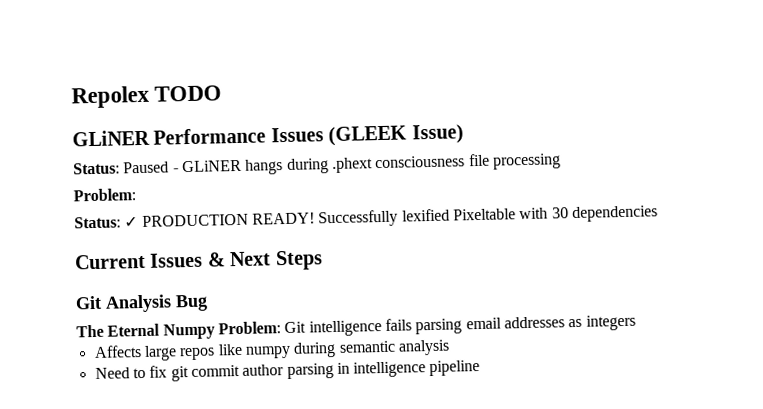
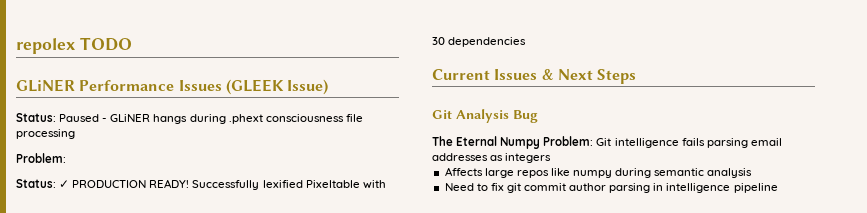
- Repolex TODO
+ repolex TODO

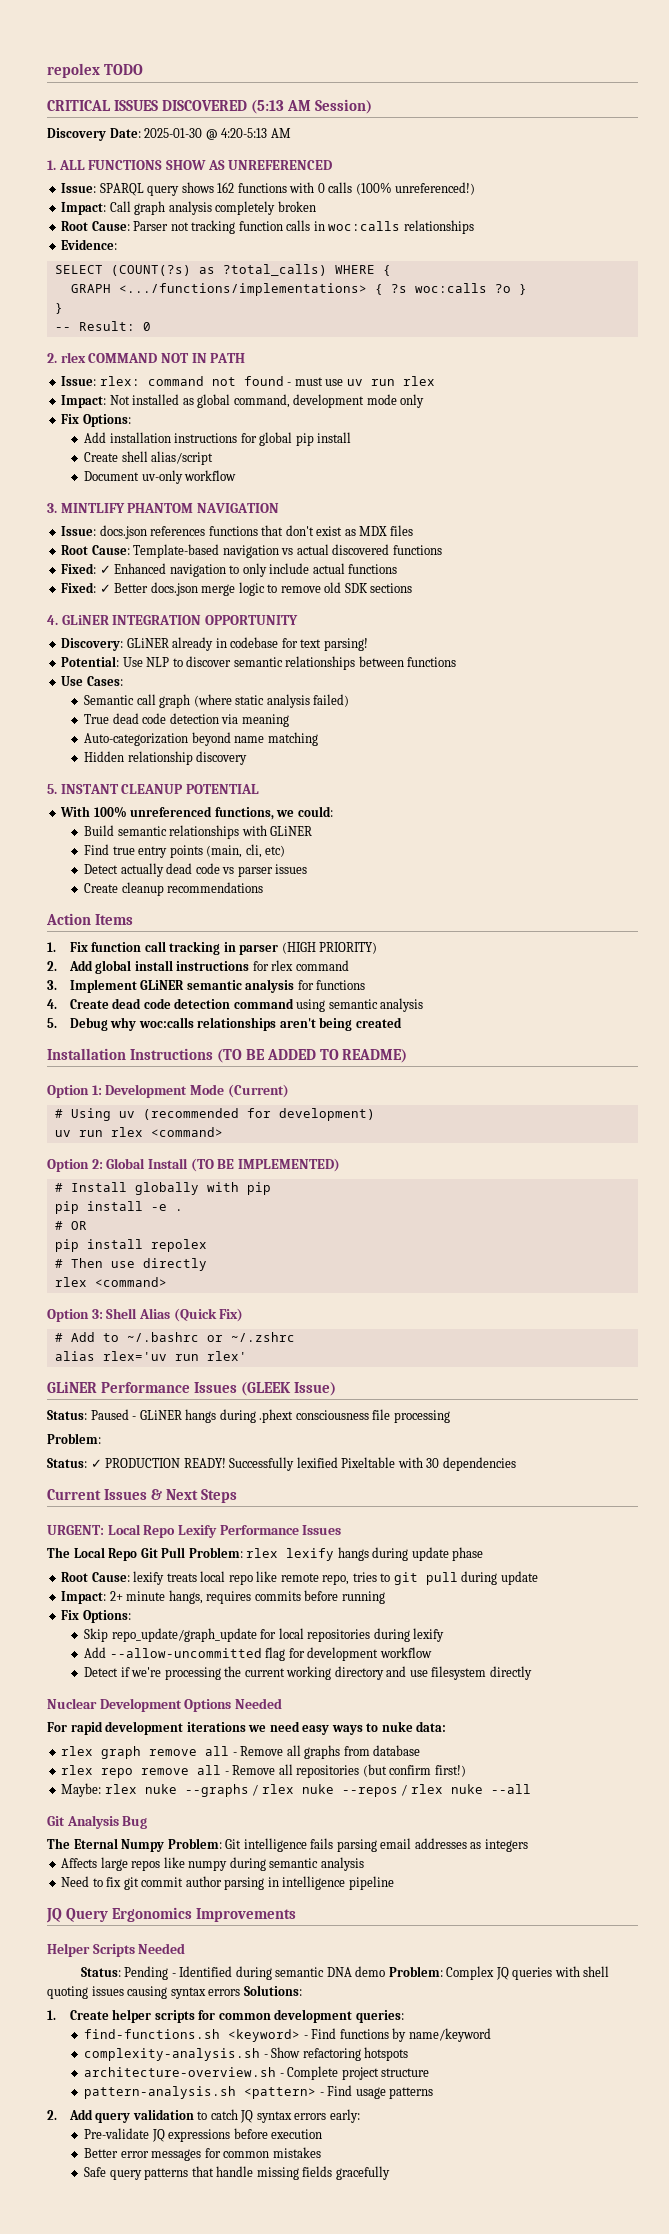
+ CRITICAL ISSUES DISCOVERED (5:13 AM Session)
+ Discovery Date: 2025-01-30 @ 4:20-5:13 AM
+ 1. ALL FUNCTIONS SHOW AS UNREFERENCED
+ Issue: SPARQL query shows 162 functions with 0 calls (100% unreferenced!)
+ Impact: Call graph analysis completely broken
+ Root Cause: Parser not tracking function calls in woc:calls relationships
+ Evidence:
+ SELECT (COUNT(?s) as ?total_calls) WHERE {
+ GRAPH <.../functions/implementations> { ?s woc:calls ?o }
+ }
+ -- Result: 0
+ 2. rlex COMMAND NOT IN PATH
+ Issue: rlex: command not found - must use uv run rlex
+ Impact: Not installed as global command, development mode only
+ Fix Options:
+ Add installation instructions for global pip install
+ Create shell alias/script
+ Document uv-only workflow
+ 3. MINTLIFY PHANTOM NAVIGATION
+ Issue: docs.json references functions that don't exist as MDX files
+ Root Cause: Template-based navigation vs actual discovered functions
+ Fixed: ✓ Enhanced navigation to only include actual functions
+ Fixed: ✓ Better docs.json merge logic to remove old SDK sections
+ 4. GLiNER INTEGRATION OPPORTUNITY
+ Discovery: GLiNER already in codebase for text parsing!
+ Potential: Use NLP to discover semantic relationships between functions
+ Use Cases:
+ Semantic call graph (where static analysis failed)
+ True dead code detection via meaning
+ Auto-categorization beyond name matching
+ Hidden relationship discovery
+ 5. INSTANT CLEANUP POTENTIAL
+ With 100% unreferenced functions, we could:
+ Build semantic relationships with GLiNER
+ Find true entry points (main, cli, etc)
+ Detect actually dead code vs parser issues
+ Create cleanup recommendations
+ Action Items
+ 1. Fix function call tracking in parser (HIGH PRIORITY)
+ 2. Add global install instructions for rlex command
+ 3. Implement GLiNER semantic analysis for functions
+ 4. Create dead code detection command using semantic analysis
+ 5. Debug why woc:calls relationships aren't being created
+ Installation Instructions (TO BE ADDED TO README)
+ Option 1: Development Mode (Current)
+ # Using uv (recommended for development)
+ uv run rlex <command>
+ Option 2: Global Install (TO BE IMPLEMENTED)
+ # Install globally with pip
+ pip install -e .
+ # OR
+ pip install repolex
+ # Then use directly
+ rlex <command>
+ Option 3: Shell Alias (Quick Fix)
+ # Add to ~/.bashrc or ~/.zshrc
+ alias rlex='uv run rlex'
+ URGENT: Local Repo Lexify Performance Issues
+ The Local Repo Git Pull Problem: rlex lexify hangs during update phase
+ Root Cause: lexify treats local repo like remote repo, tries to git pull during update
+ Impact: 2+ minute hangs, requires commits before running
+ Fix Options:
+ Skip repo_update/graph_update for local repositories during lexify
+ Add --allow-uncommitted flag for development workflow
+ Detect if we're processing the current working directory and use filesystem directly
+ Nuclear Development Options Needed
+ For rapid development iterations we need easy ways to nuke data:
+ rlex graph remove all - Remove all graphs from database
+ rlex repo remove all - Remove all repositories (but confirm first!)
+ Maybe: rlex nuke --graphs / rlex nuke --repos / rlex nuke --all
+ JQ Query Ergonomics Improvements
+ Helper Scripts Needed
+ Status: Pending - Identified during semantic DNA demo Problem: Complex JQ queries with shell quoting issues causing syntax errors Solutions:
+ 1. Create helper scripts for common development queries:
+ find-functions.sh <keyword> - Find functions by name/keyword
+ complexity-analysis.sh - Show refactoring hotspots
+ architecture-overview.sh - Complete project structure
+ pattern-analysis.sh <pattern> - Find usage patterns
+ 2. Add query validation to catch JQ syntax errors early:
+ Pre-validate JQ expressions before execution
+ Better error messages for common mistakes
+ Safe query patterns that handle missing fields gracefully

